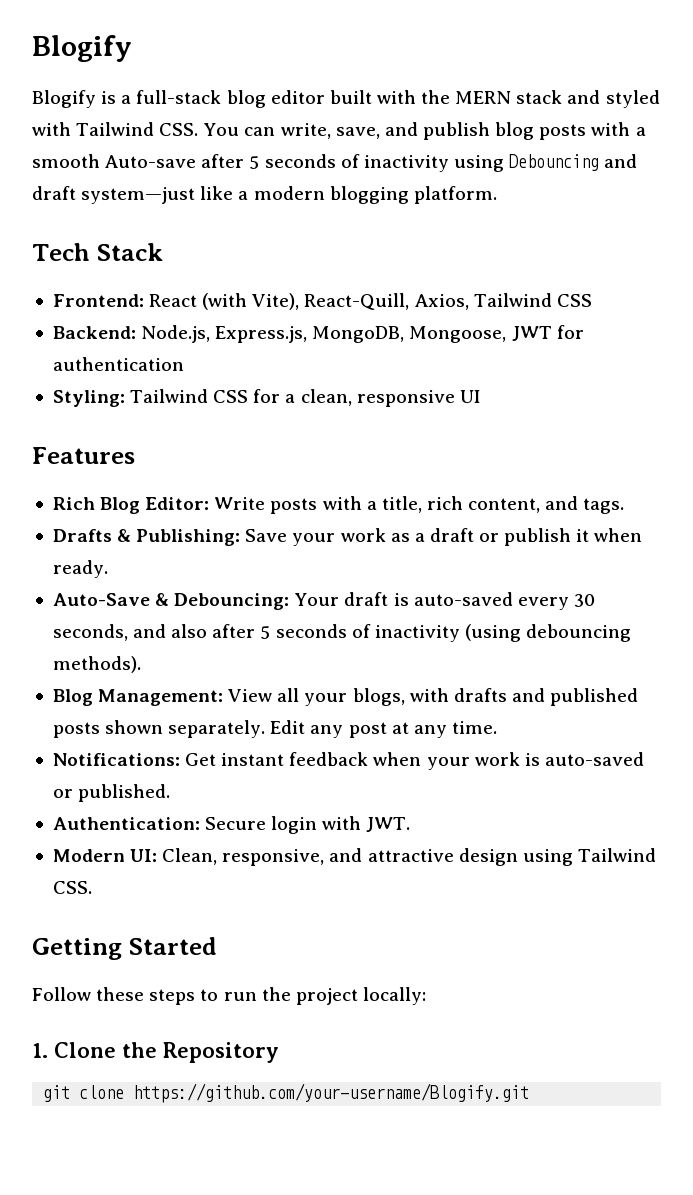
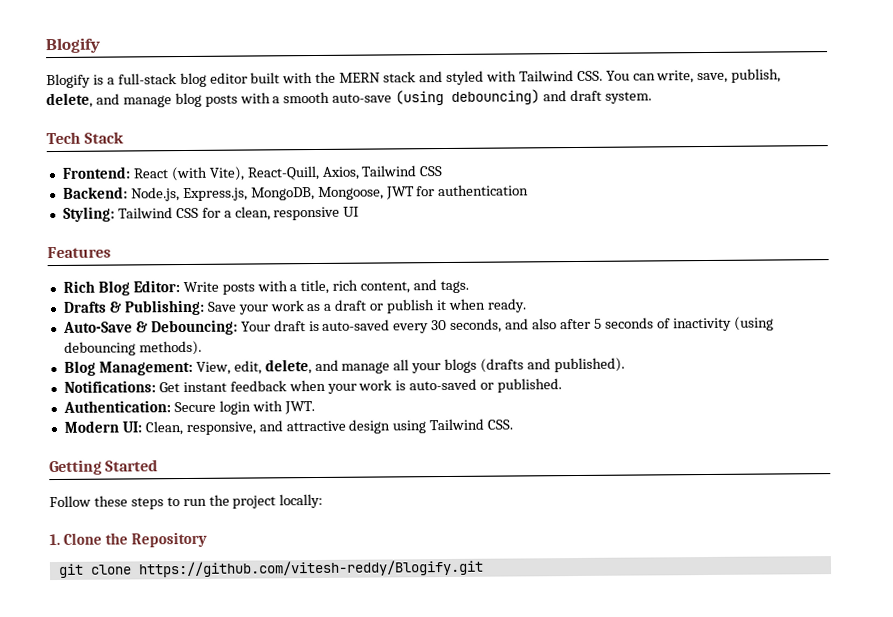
- Blogify is a full-stack blog editor built with the MERN stack and styled with Tailwind CSS. You can write, save, and publish blog posts with a smooth Auto-save after 5 seconds of inactivity using Debouncing and draft system—just like a modern blogging platform.
+ Blogify is a full-stack blog editor built with the MERN stack and styled with Tailwind CSS. You can write, save, publish, delete, and manage blog posts with a smooth auto-save (using debouncing) and draft system.
- Blog Management: View all your blogs, with drafts and published posts shown separately. Edit any post at any time.
+ Blog Management: View, edit, delete, and manage all your blogs (drafts and published).
- git clone https://github.com/your-username/Blogify.git
+ git clone https://github.com/vitesh-reddy/Blogify.git

